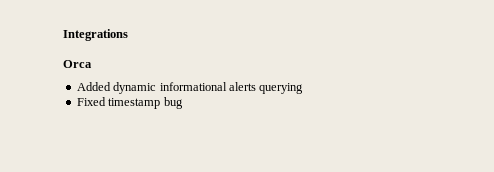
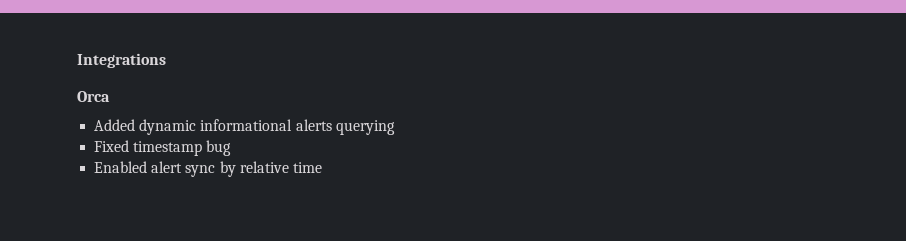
+ Enabled alert sync by relative time

